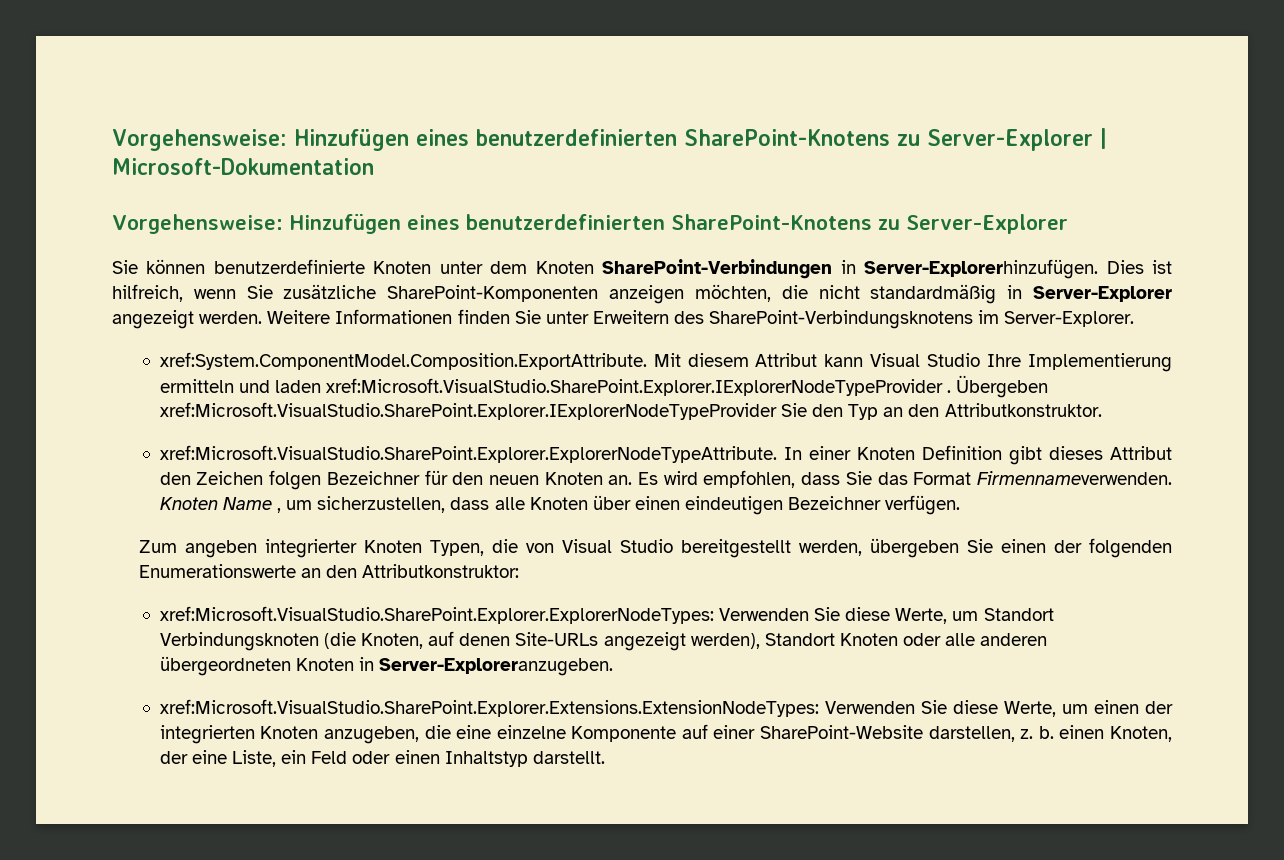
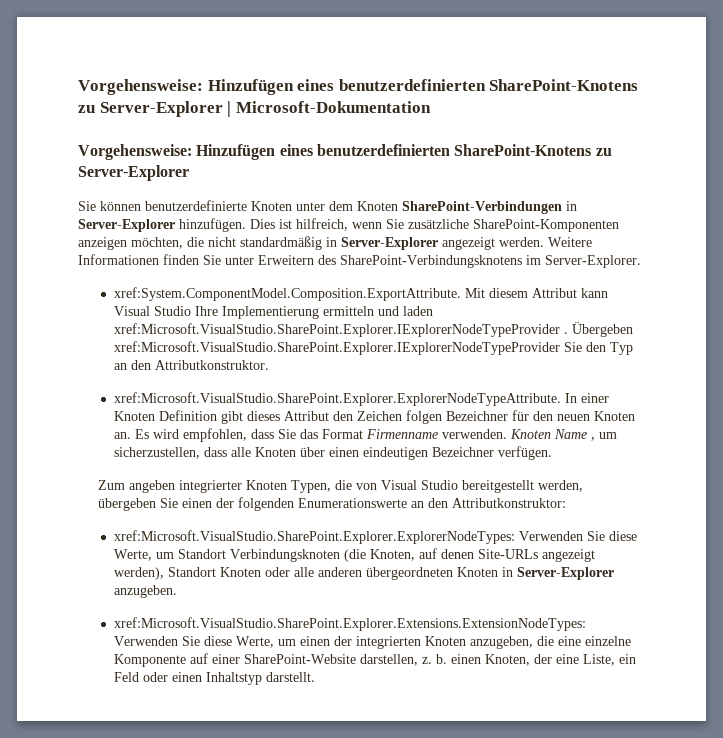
- Sie können benutzerdefinierte Knoten unter dem Knoten SharePoint-Verbindungen in Server-Explorerhinzufügen.
+ Sie können benutzerdefinierte Knoten unter dem Knoten SharePoint-Verbindungen in Server-Explorer hinzufügen.
- Es wird empfohlen, dass Sie das Format Firmennameverwenden.
+ Es wird empfohlen, dass Sie das Format Firmenname verwenden.
- xref:Microsoft.VisualStudio.SharePoint.Explorer.ExplorerNodeTypes: Verwenden Sie diese Werte, um Standort Verbindungsknoten (die Knoten, auf denen Site-URLs angezeigt werden), Standort Knoten oder alle anderen übergeordneten Knoten in Server-Exploreranzugeben.
+ xref:Microsoft.VisualStudio.SharePoint.Explorer.ExplorerNodeTypes: Verwenden Sie diese Werte, um Standort Verbindungsknoten (die Knoten, auf denen Site-URLs angezeigt werden), Standort Knoten oder alle anderen übergeordneten Knoten in Server-Explorer anzugeben.

